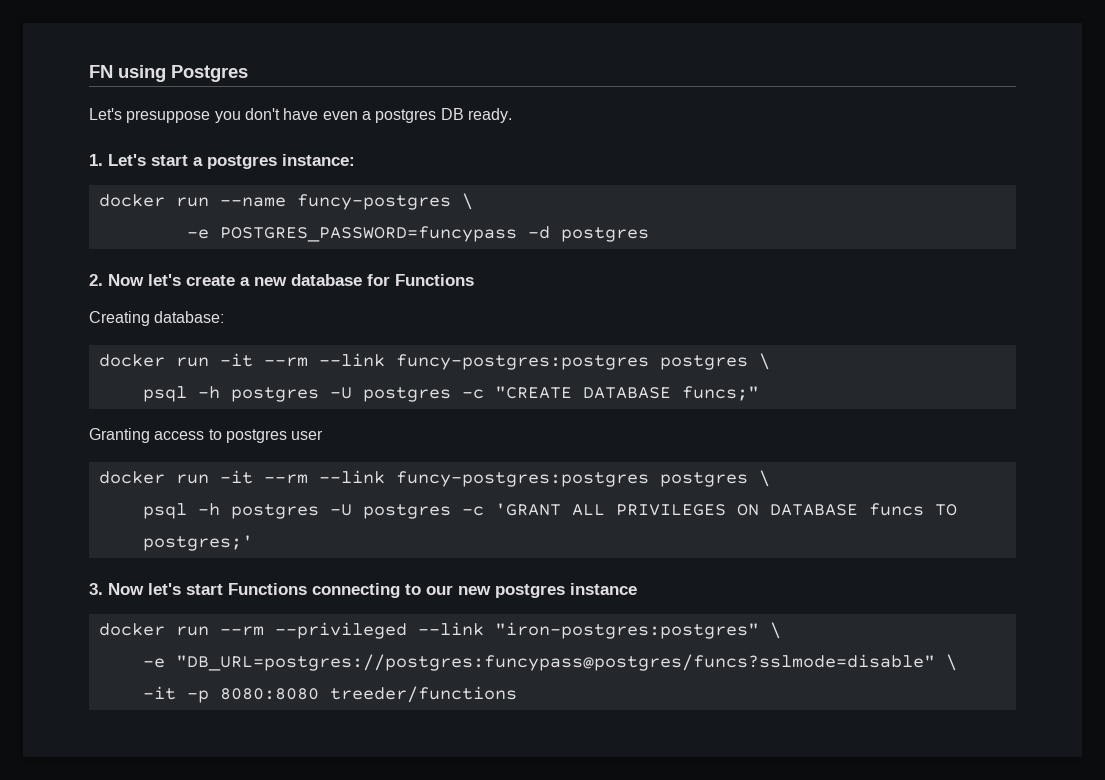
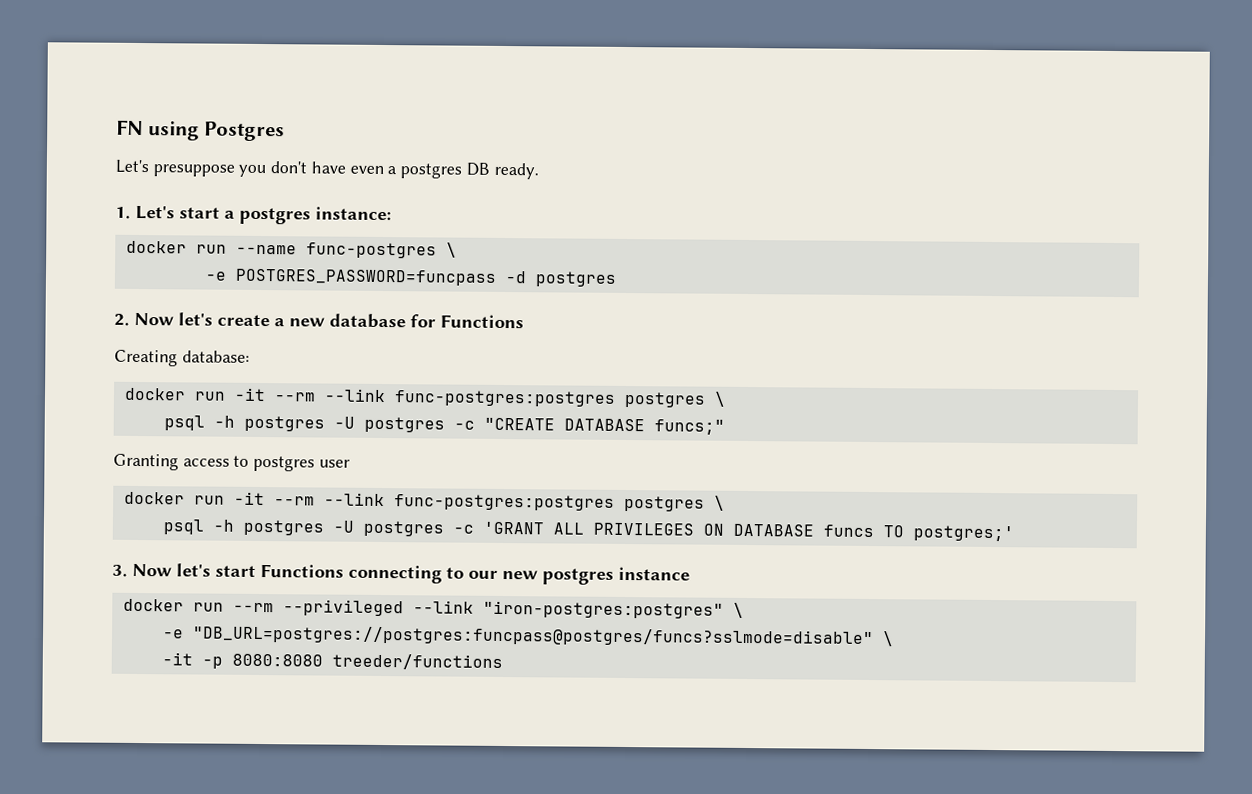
- docker run --name funcy-postgres \
- -e POSTGRES_PASSWORD=funcypass -d postgres
+ docker run --name func-postgres \
+ -e POSTGRES_PASSWORD=funcpass -d postgres
  Creating database:
- docker run -it --rm --link funcy-postgres:postgres postgres \
+ docker run -it --rm --link func-postgres:postgres postgres \
  Granting access to postgres user
- docker run -it --rm --link funcy-postgres:postgres postgres \
+ docker run -it --rm --link func-postgres:postgres postgres \
- -e "DB_URL=postgres://postgres:funcypass@postgres/funcs?sslmode=disable" \
+ -e "DB_URL=postgres://postgres:funcpass@postgres/funcs?sslmode=disable" \

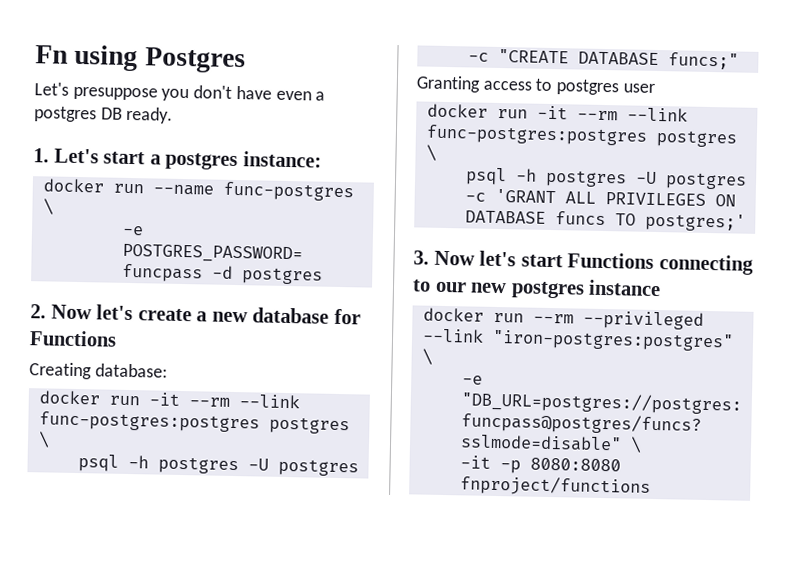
- FN using Postgres
+ Fn using Postgres
- -it -p 8080:8080 treeder/functions
+ -it -p 8080:8080 fnproject/functions

